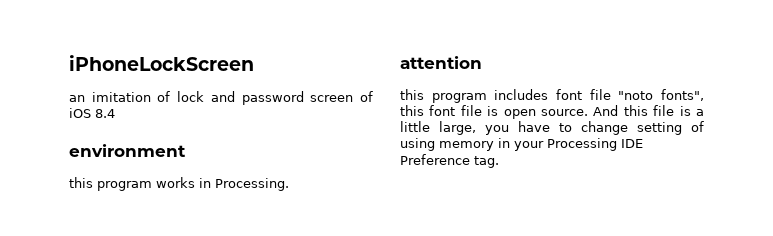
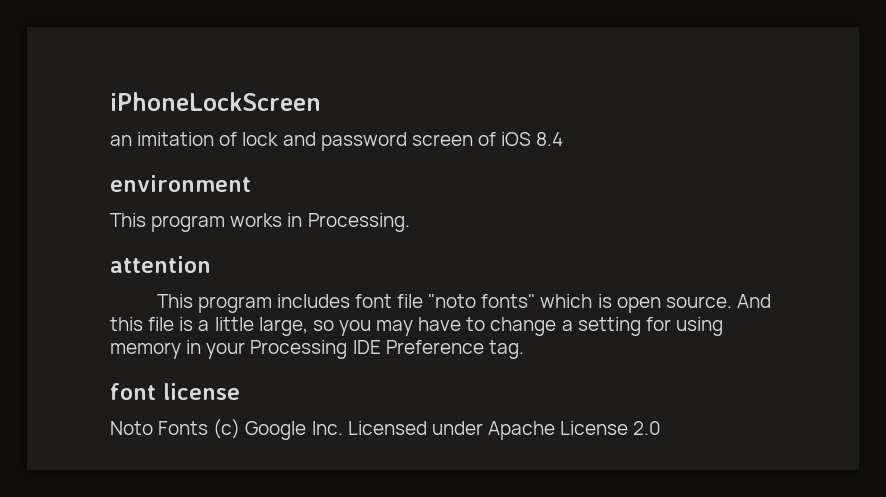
- this program works in Processing.
+ This program works in Processing.
- this program includes font file "noto fonts", this font file is open source.
+ This program includes font file "noto fonts" which is open source.
- And this file is a little large, you have to change setting of using memory in your Processing IDE Preference tag.
+ And this file is a little large, so you may have to change a setting for using memory in your Processing IDE Preference tag.
+ font license
+ Noto Fonts (c) Google Inc. Licensed under Apache License 2.0

